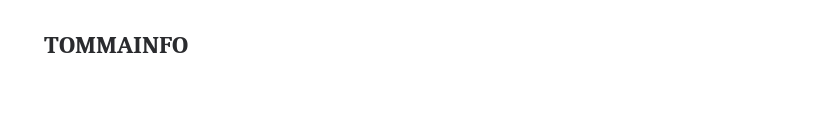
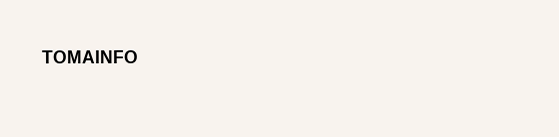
- TOMMAINFO
+ TOMAINFO

